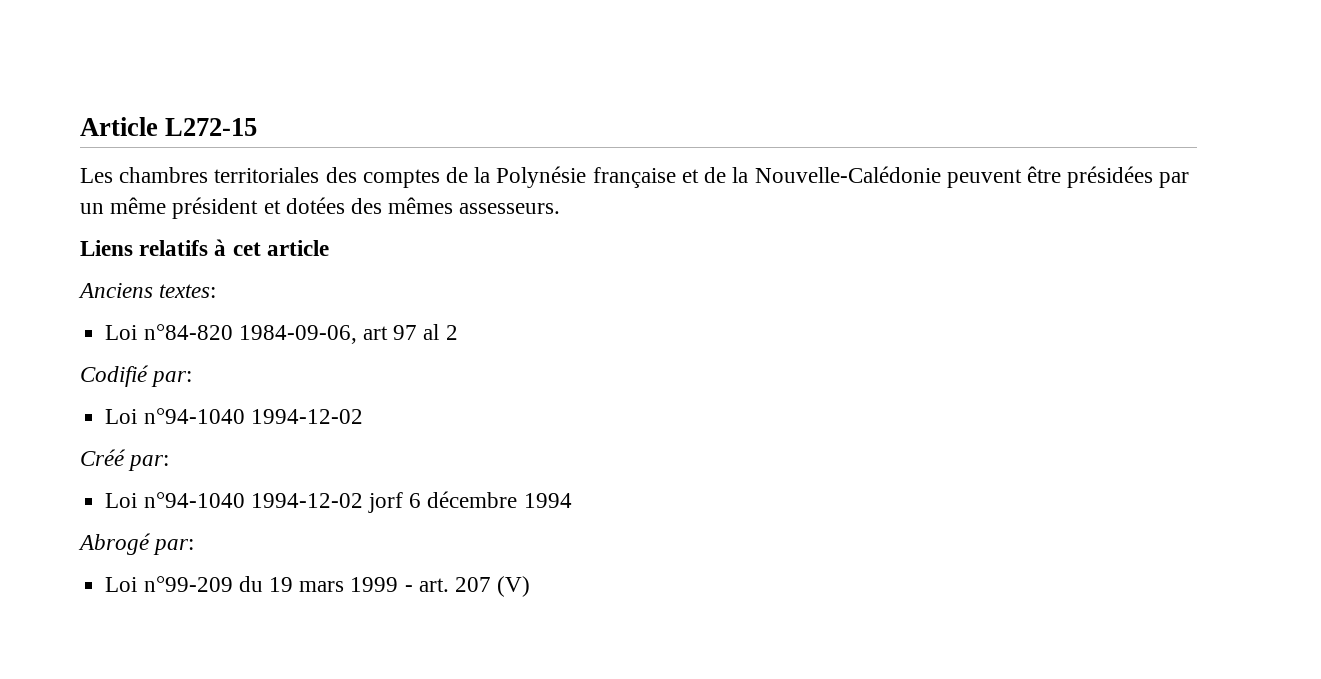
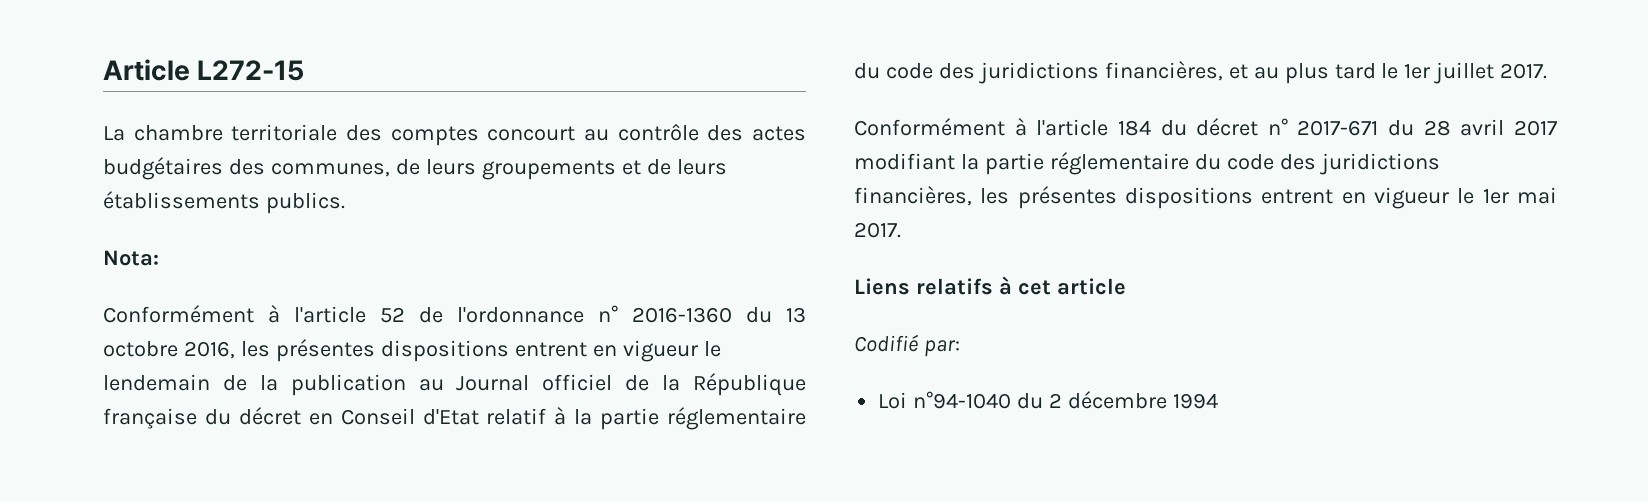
- Les chambres territoriales des comptes de la Polynésie française et de la Nouvelle-Calédonie peuvent être présidées par un même président et dotées des mêmes assesseurs.
+ La chambre territoriale des comptes concourt au contrôle des actes budgétaires des communes, de leurs groupements et de leurs établissements publics.
+ Nota:
+ Conformément à l'article 52 de l'ordonnance n° 2016-1360 du 13 octobre 2016, les présentes dispositions entrent en vigueur le lendemain de la publication au Journal officiel de la République française du décret en Conseil d'Etat relatif à la partie réglementaire du code des juridictions financières, et au plus tard le 1er juillet 2017.
+ Conformément à l'article 184 du décret n° 2017-671 du 28 avril 2017 modifiant la partie réglementaire du code des juridictions financières, les présentes dispositions entrent en vigueur le 1er mai 2017.
- Anciens textes:
- Loi n°84-820 1984-09-06, art 97 al 2
  Codifié par:
- Loi n°94-1040 1994-12-02
- Créé par:
- Loi n°94-1040 1994-12-02 jorf 6 décembre 1994
- Abrogé par:
- Loi n°99-209 du 19 mars 1999 - art. 207 (V)
+ Loi n°94-1040 du 2 décembre 1994

